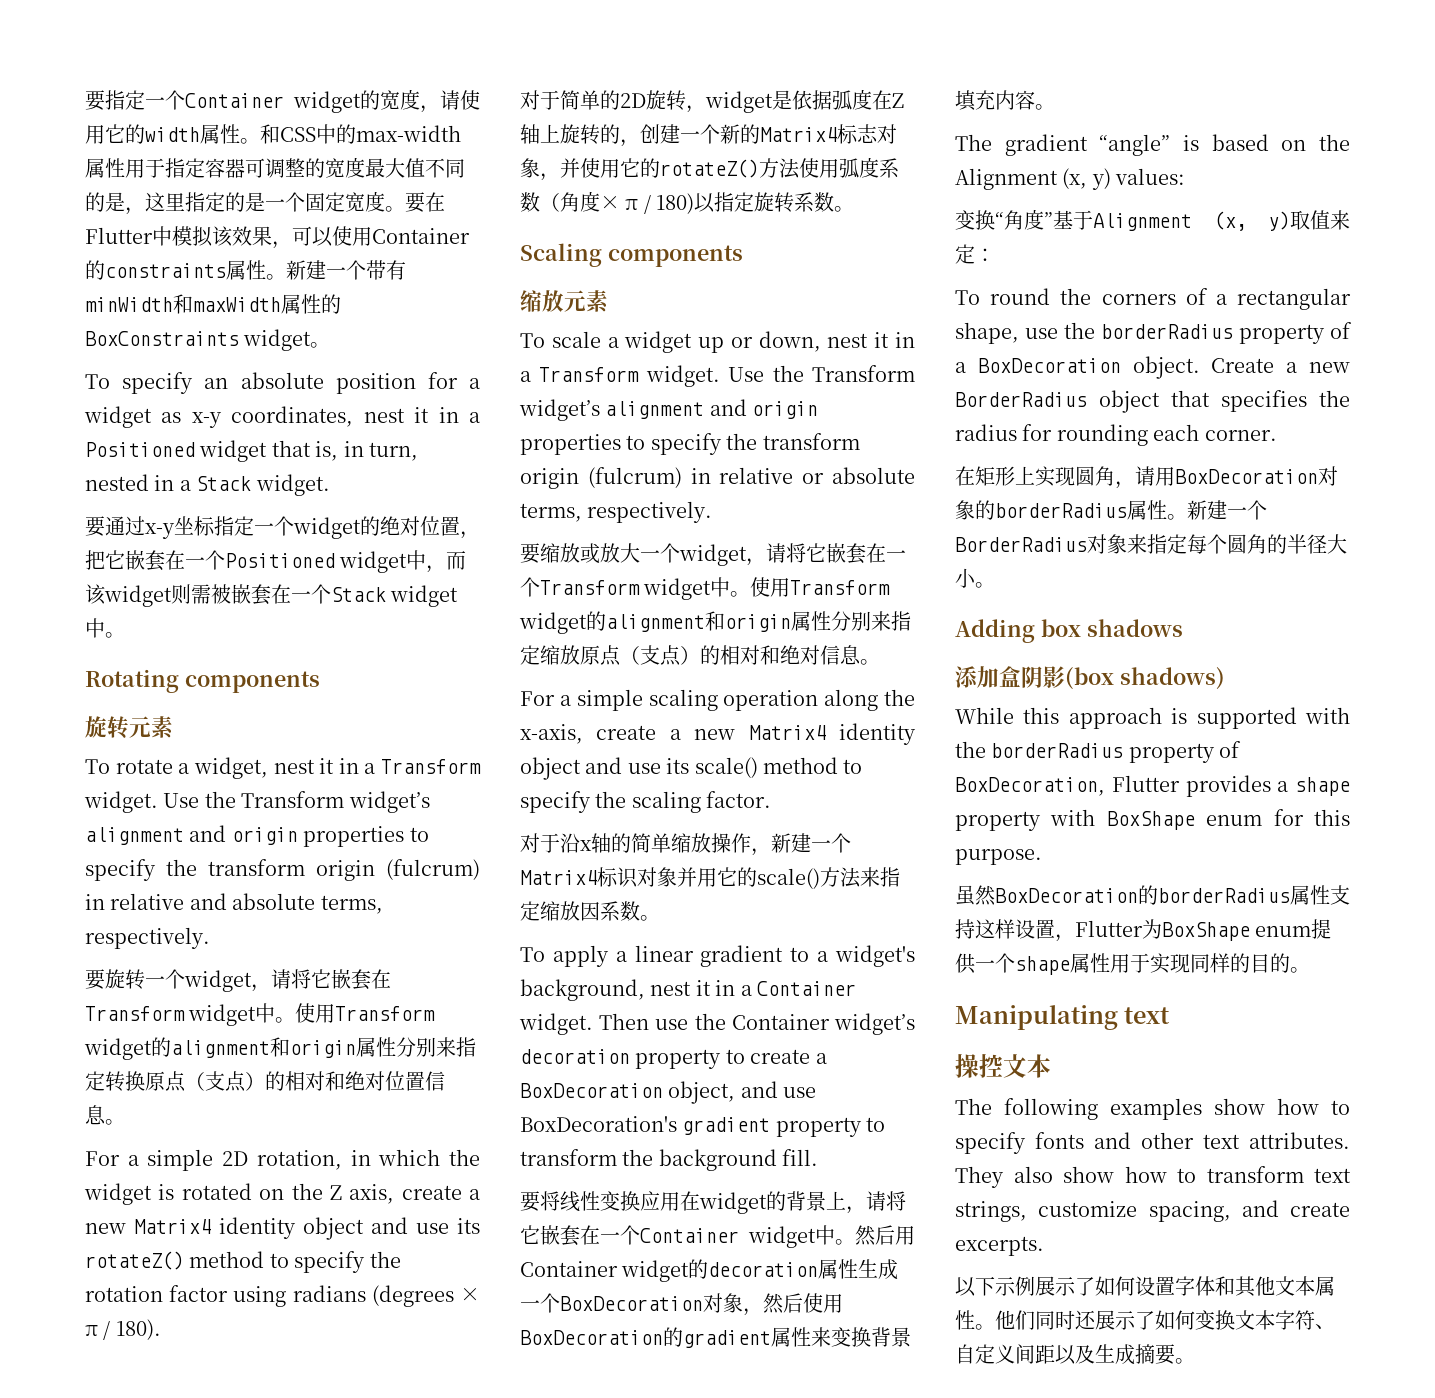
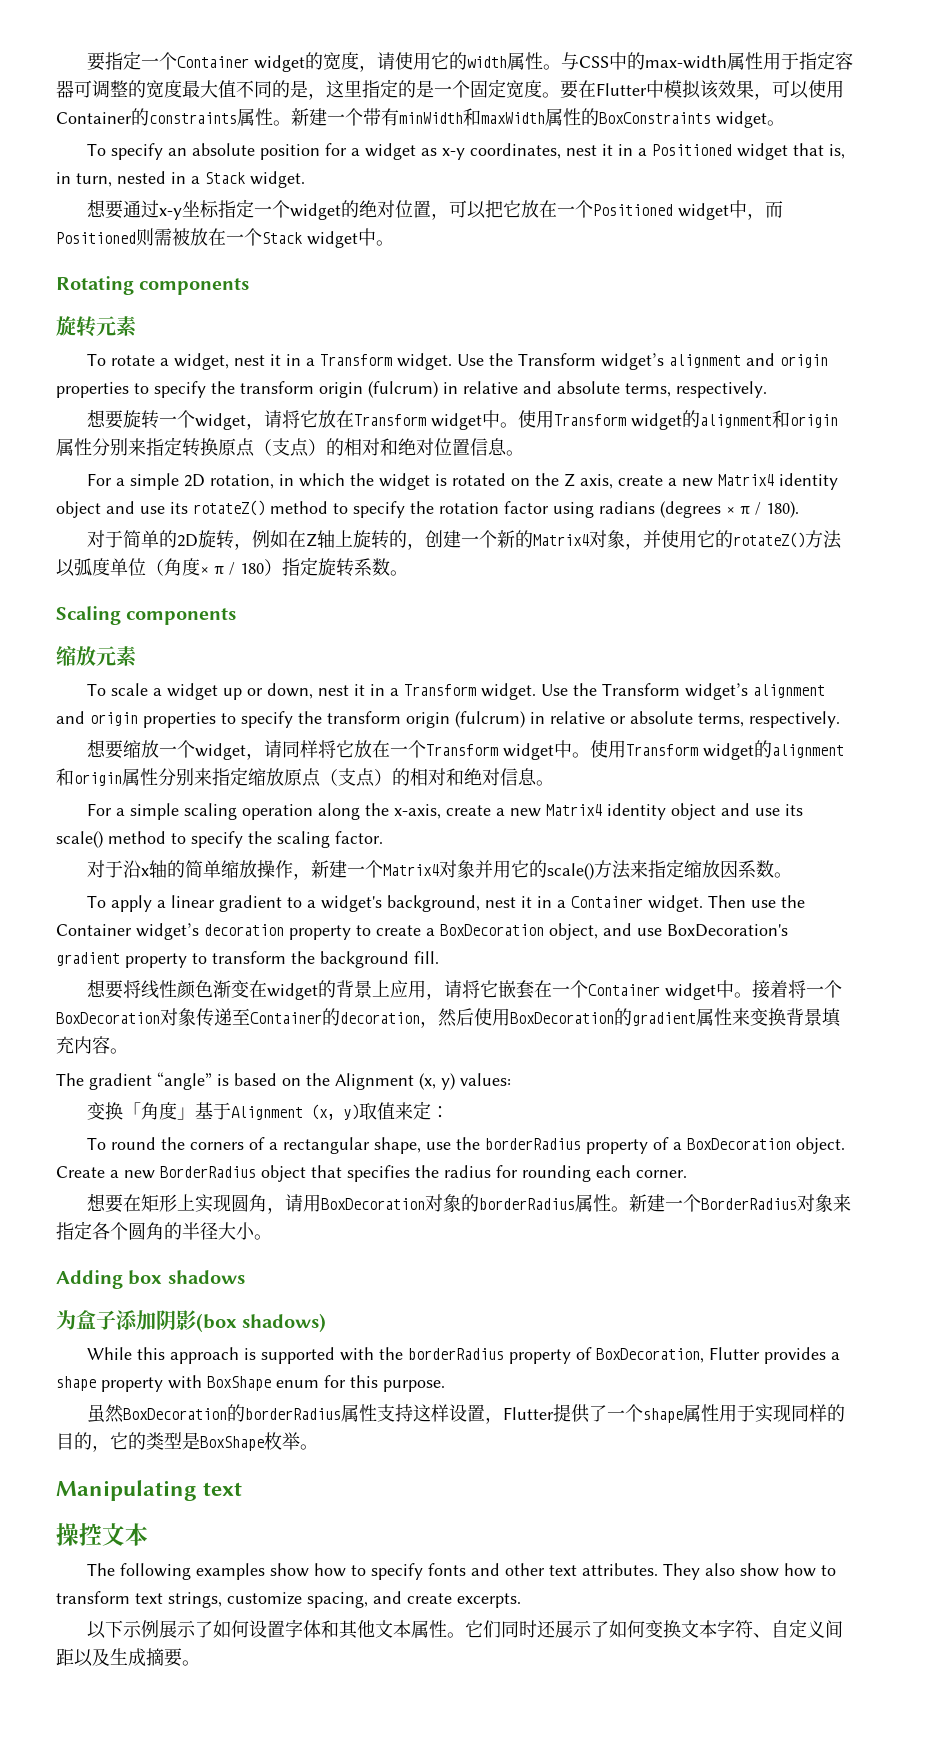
- 和CSS中的max-width属性用于指定容器可调整的宽度最大值不同的是，这里指定的是一个固定宽度。
+ 与CSS中的max-width属性用于指定容器可调整的宽度最大值不同的是，这里指定的是一个固定宽度。
- 要通过x-y坐标指定一个widget的绝对位置，把它嵌套在一个Positioned widget中，而该widget则需被嵌套在一个Stack widget中。
+ 想要通过x-y坐标指定一个widget的绝对位置，可以把它放在一个Positioned widget中，而Positioned则需被放在一个Stack widget中。
- 要旋转一个widget，请将它嵌套在Transform widget中。
+ 想要旋转一个widget，请将它放在Transform widget中。
- 对于简单的2D旋转，widget是依据弧度在Z轴上旋转的，创建一个新的Matrix4标志对象，并使用它的rotateZ()方法使用弧度系数（角度× π / 180)以指定旋转系数。
+ 对于简单的2D旋转，例如在Z轴上旋转的，创建一个新的Matrix4对象，并使用它的rotateZ()方法以弧度单位（角度× π / 180）指定旋转系数。
- 要缩放或放大一个widget，请将它嵌套在一个Transform widget中。
+ 想要缩放一个widget，请同样将它放在一个Transform widget中。
- 对于沿x轴的简单缩放操作，新建一个Matrix4标识对象并用它的scale()方法来指定缩放因系数。
+ 对于沿x轴的简单缩放操作，新建一个Matrix4对象并用它的scale()方法来指定缩放因系数。
- 要将线性变换应用在widget的背景上，请将它嵌套在一个Container widget中。
+ 想要将线性颜色渐变在widget的背景上应用，请将它嵌套在一个Container widget中。
- 然后用Container widget的decoration属性生成一个BoxDecoration对象，然后使用BoxDecoration的gradient属性来变换背景填充内容。
+ 接着将一个BoxDecoration对象传递至Container的decoration，然后使用BoxDecoration的gradient属性来变换背景填充内容。
- 变换“角度”基于Alignment (x, y)取值来定：
+ 变换「角度」基于Alignment (x, y)取值来定：
- 在矩形上实现圆角，请用BoxDecoration对象的borderRadius属性。
+ 想要在矩形上实现圆角，请用BoxDecoration对象的borderRadius属性。
- 新建一个BorderRadius对象来指定每个圆角的半径大小。
+ 新建一个BorderRadius对象来指定各个圆角的半径大小。
- 添加盒阴影(box shadows)
+ 为盒子添加阴影(box shadows)
- 虽然BoxDecoration的borderRadius属性支持这样设置，Flutter为BoxShape enum提供一个shape属性用于实现同样的目的。
+ 虽然BoxDecoration的borderRadius属性支持这样设置，Flutter提供了一个shape属性用于实现同样的目的，它的类型是BoxShape枚举。
- 他们同时还展示了如何变换文本字符、自定义间距以及生成摘要。
+ 它们同时还展示了如何变换文本字符、自定义间距以及生成摘要。

